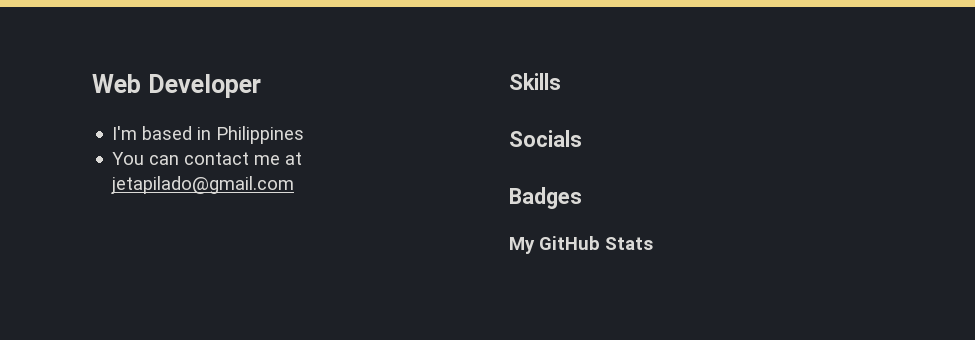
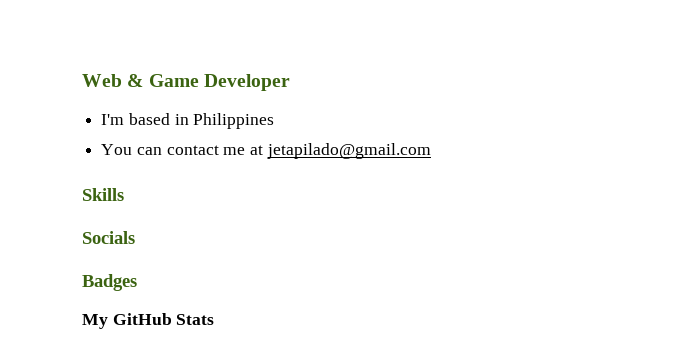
- Web Developer
+ Web & Game Developer

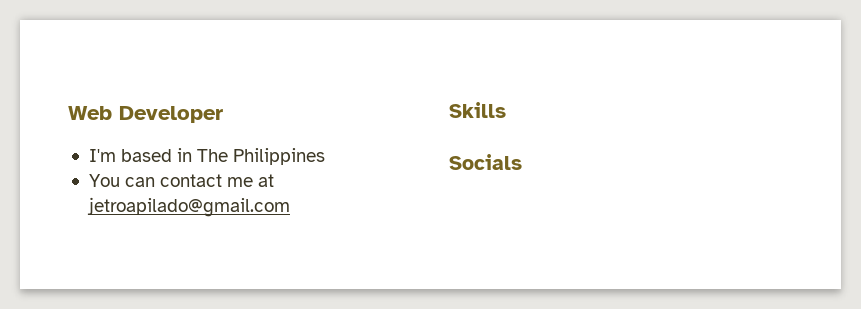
- Web & Game Developer
+ Web Developer
- I'm based in Philippines
+ I'm based in The Philippines
- You can contact me at jetapilado@gmail.com
+ You can contact me at jetroapilado@gmail.com
- Badges
- My GitHub Stats

